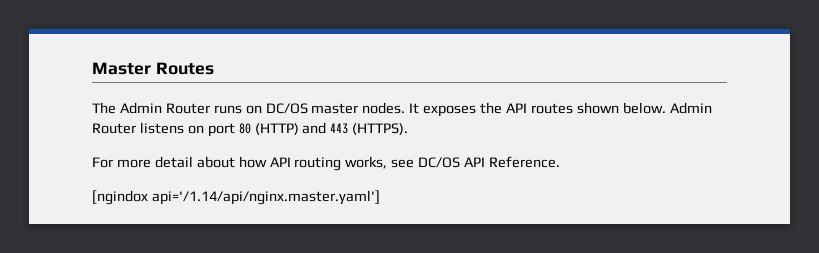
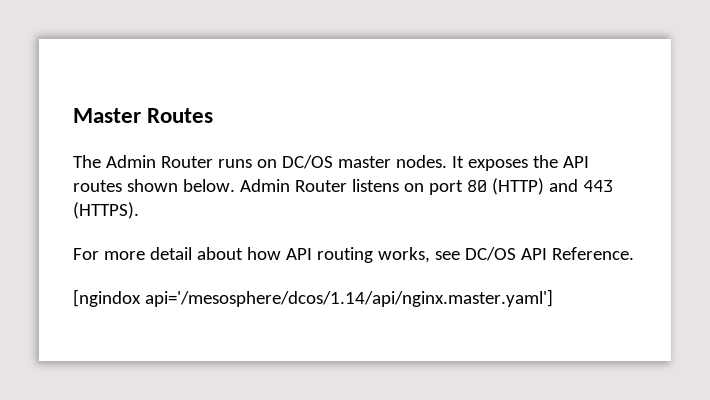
- [ngindox api='/1.14/api/nginx.master.yaml']
+ [ngindox api='/mesosphere/dcos/1.14/api/nginx.master.yaml']

